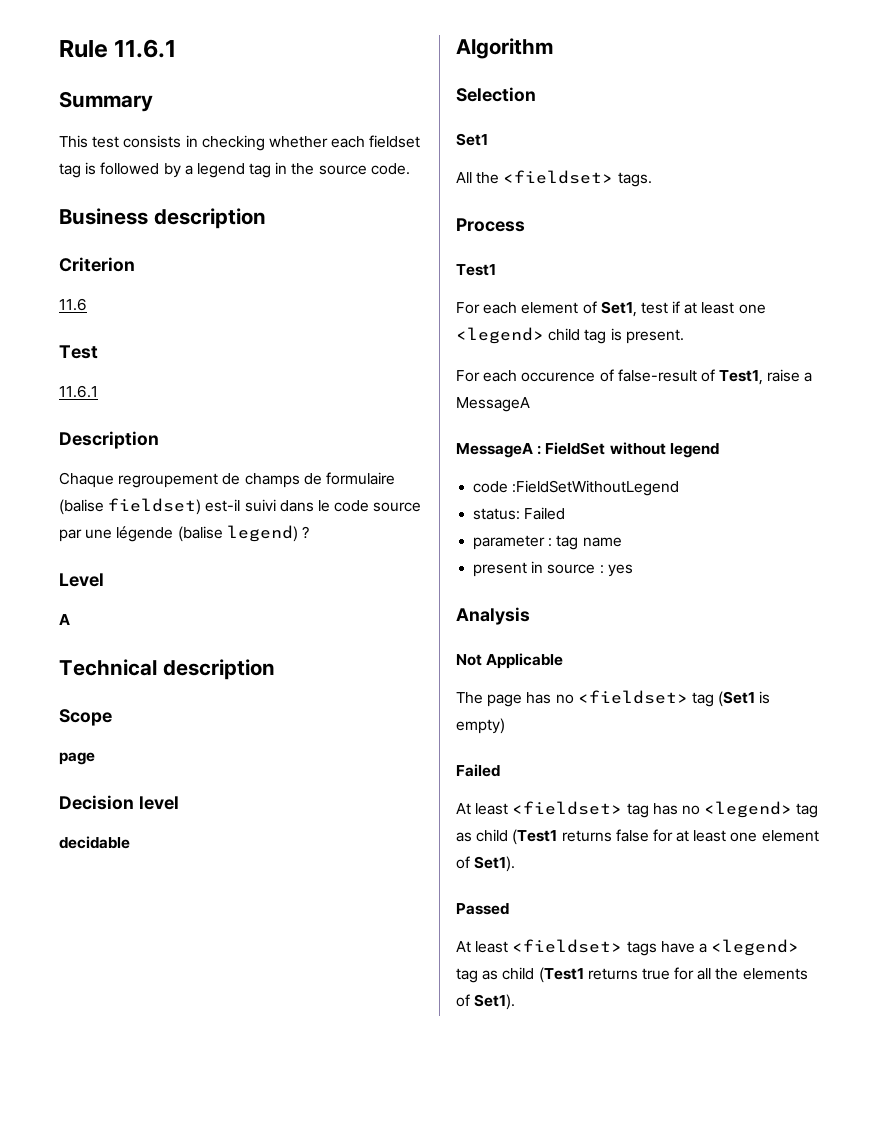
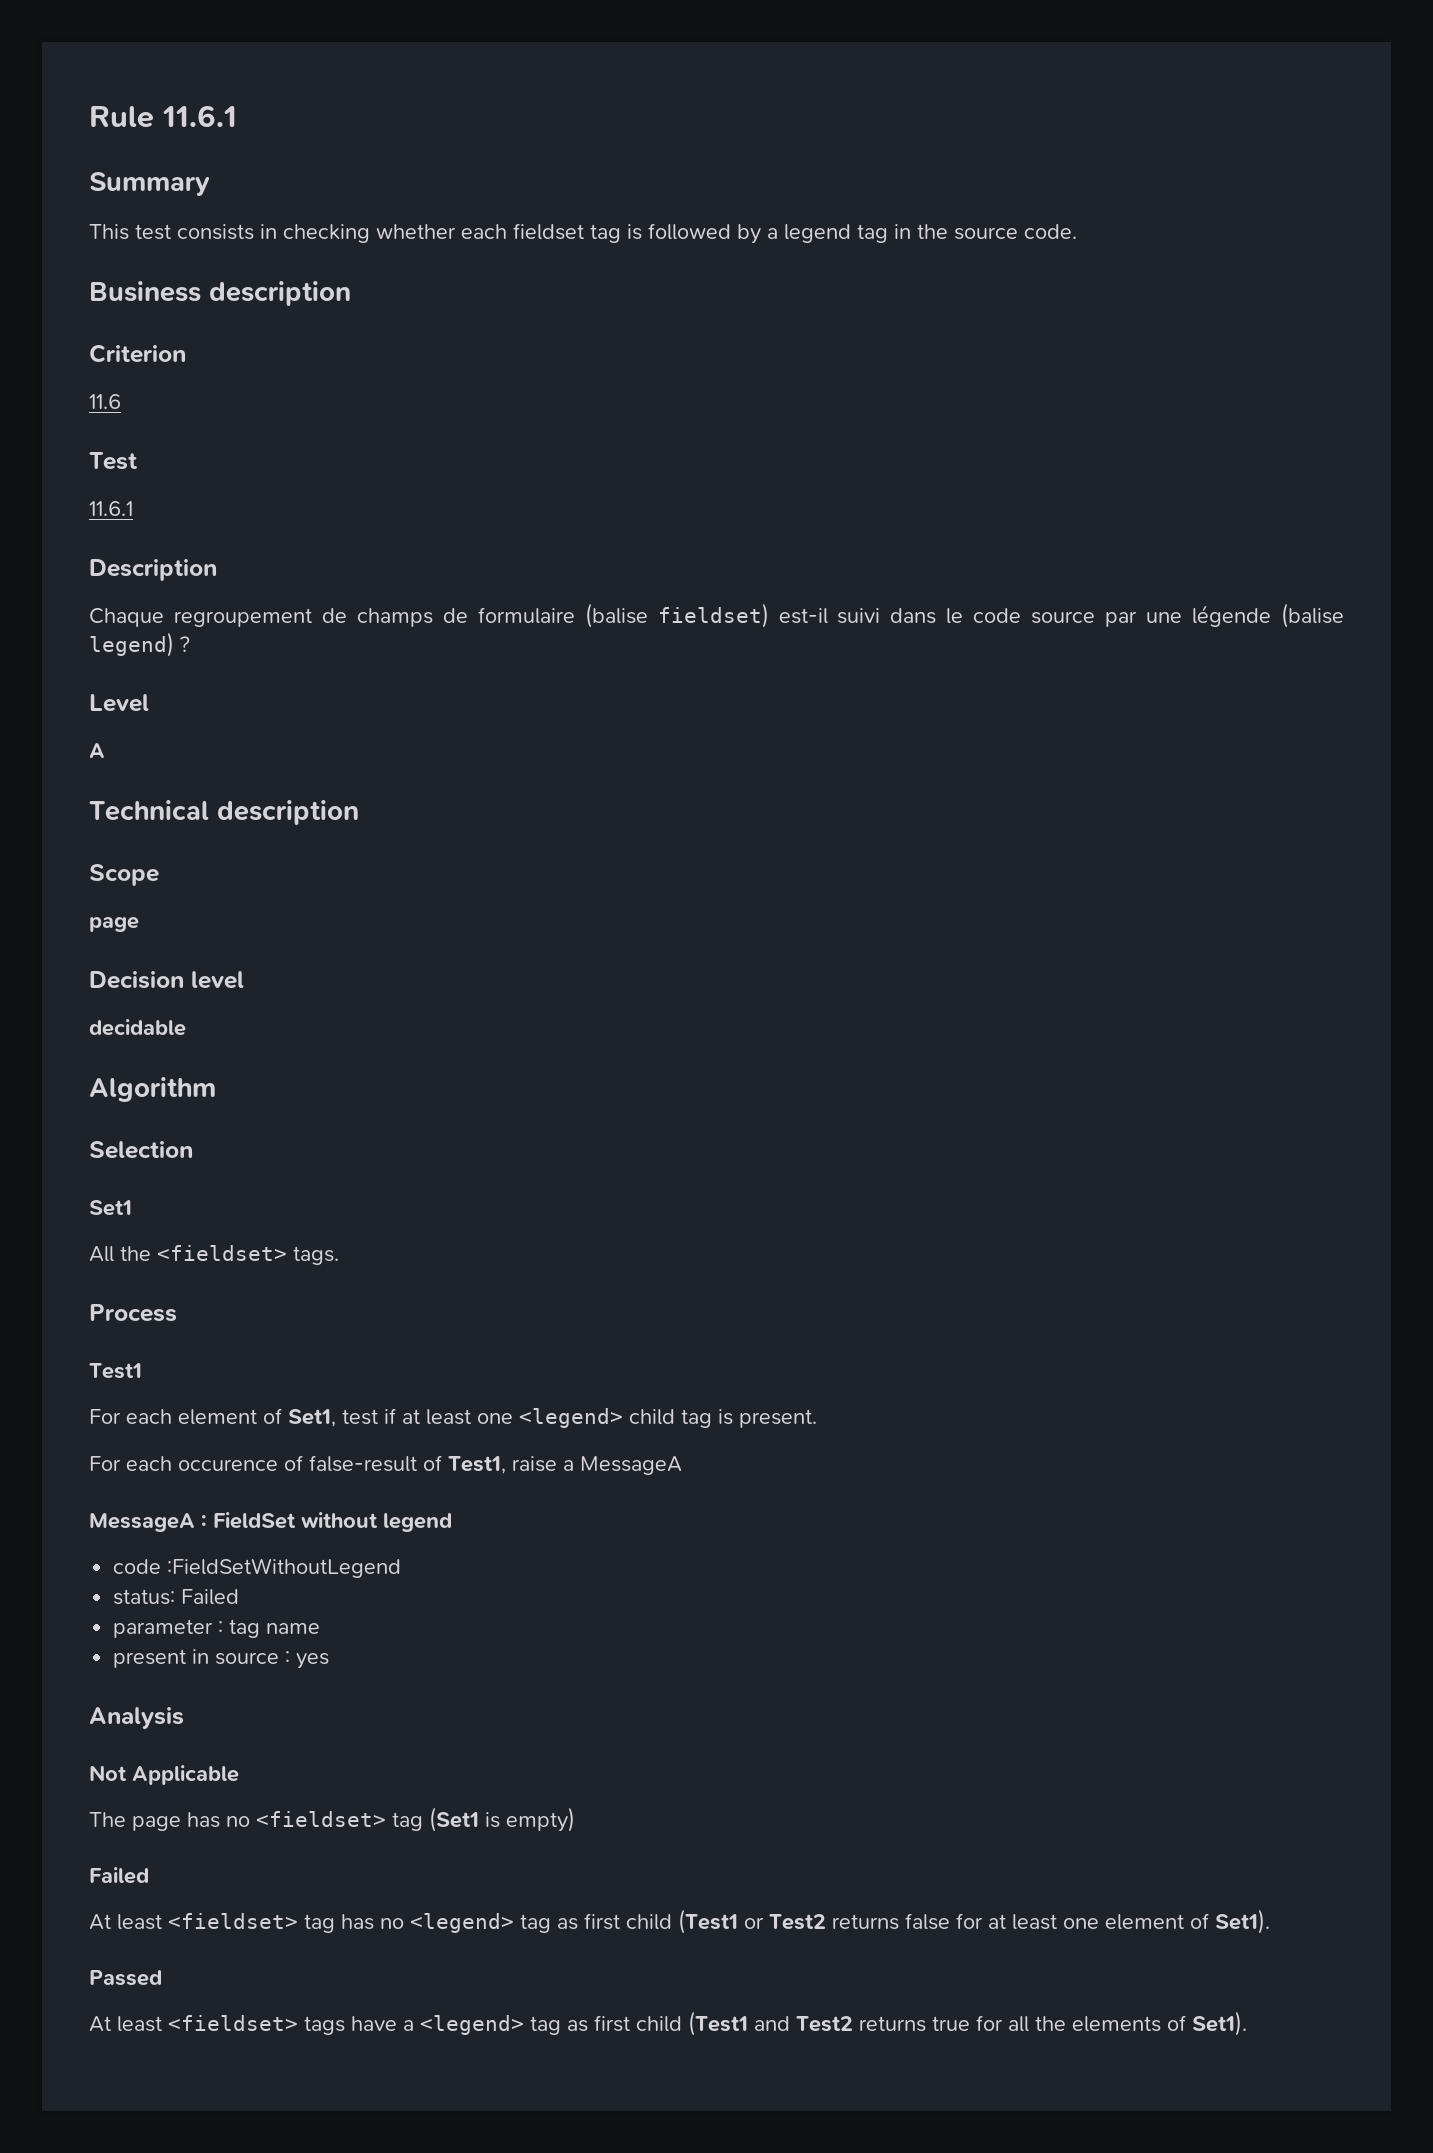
- At least <fieldset> tag has no <legend> tag as child (Test1 returns false for at least one element of Set1).
+ At least <fieldset> tag has no <legend> tag as first child (Test1 or Test2 returns false for at least one element of Set1).
- At least <fieldset> tags have a <legend> tag as child (Test1 returns true for all the elements of Set1).
+ At least <fieldset> tags have a <legend> tag as first child (Test1 and Test2 returns true for all the elements of Set1).

